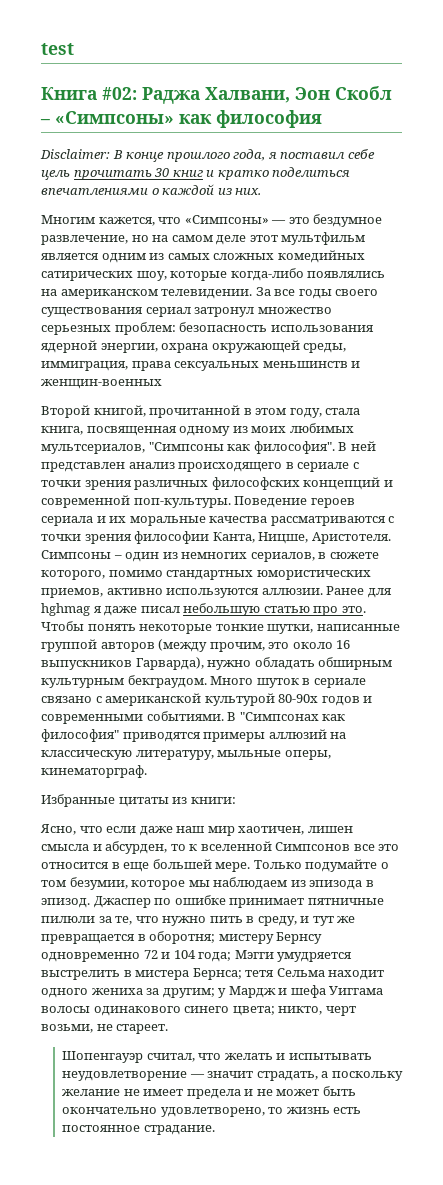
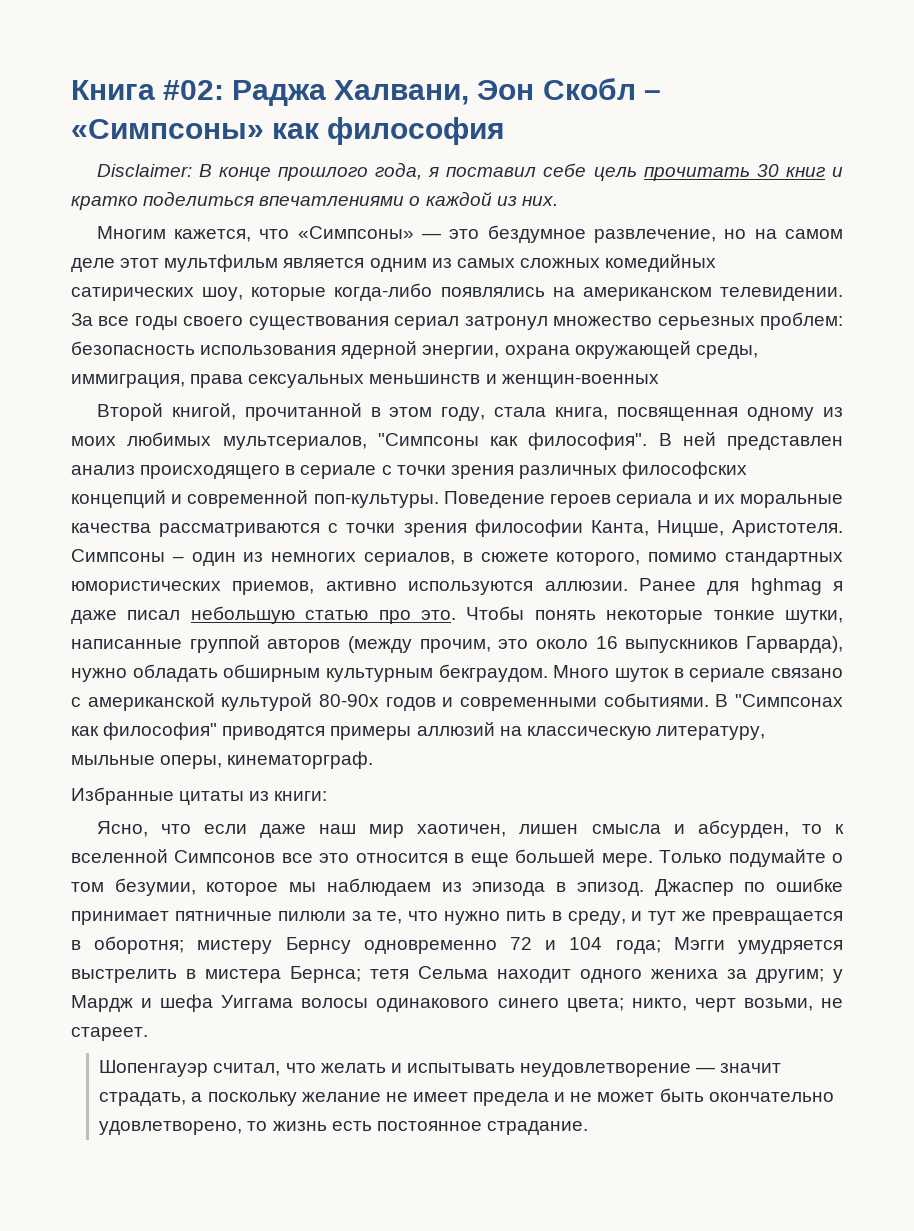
- test

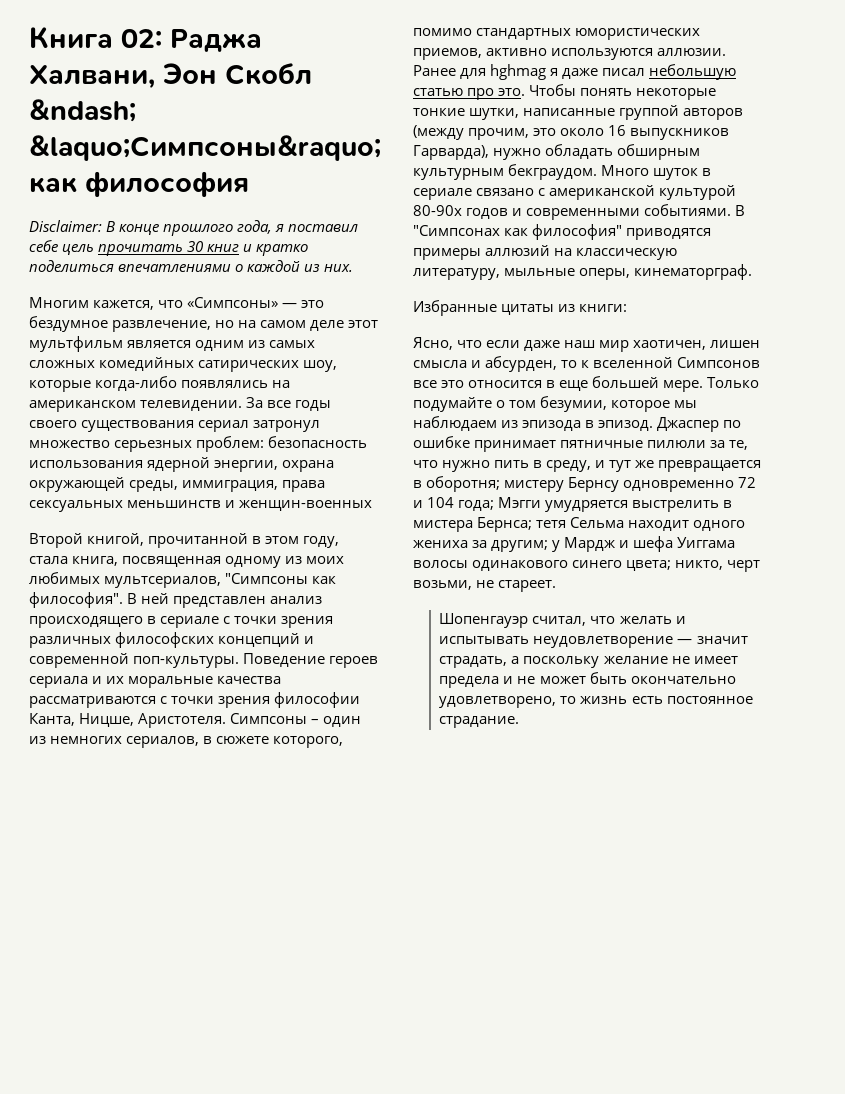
- Книга #02: Раджа Халвани, Эон Скобл – «Симпсоны» как философия
+ Книга 02: Раджа Халвани, Эон Скобл &ndash; &laquo;Симпсоны&raquo; как философия

